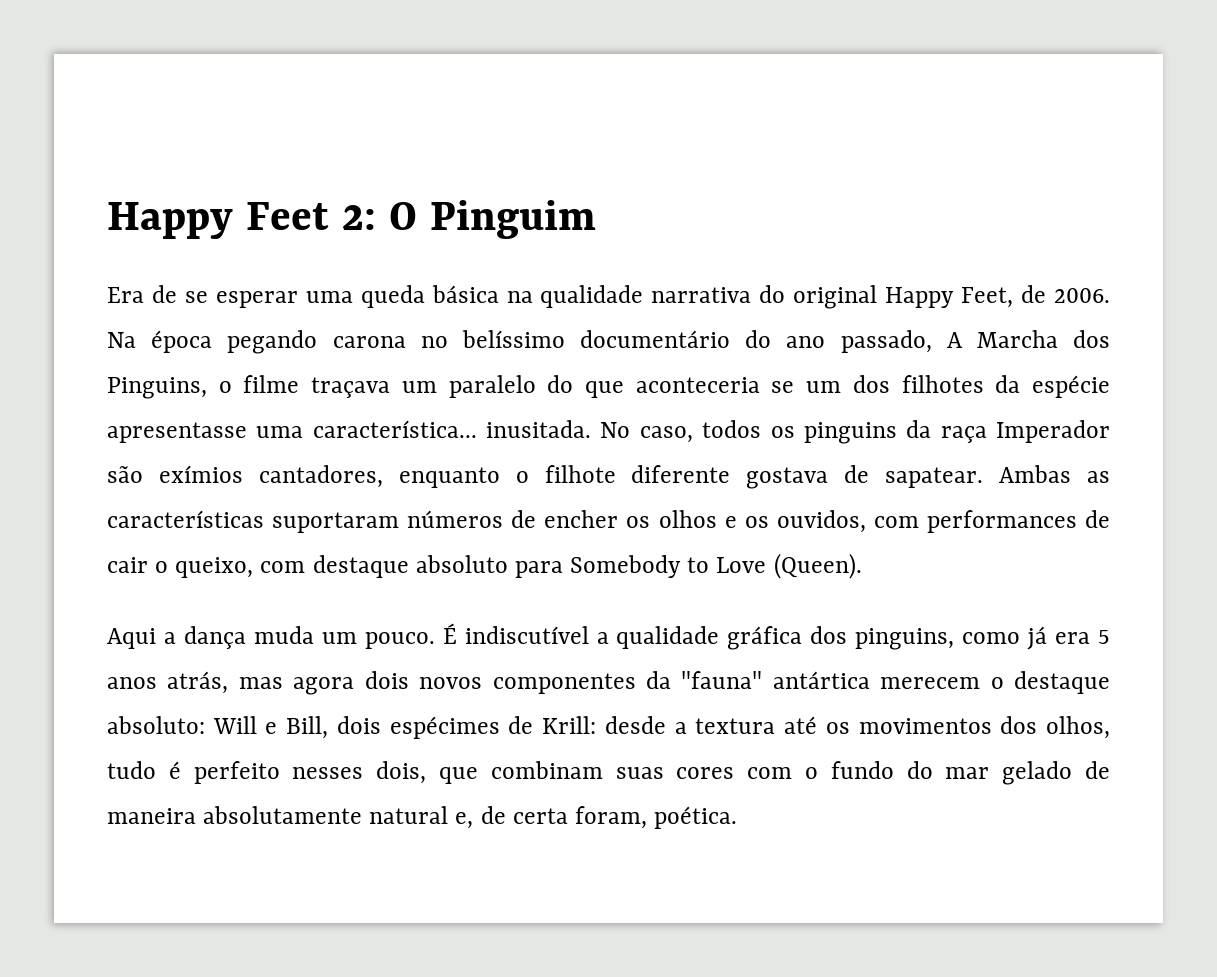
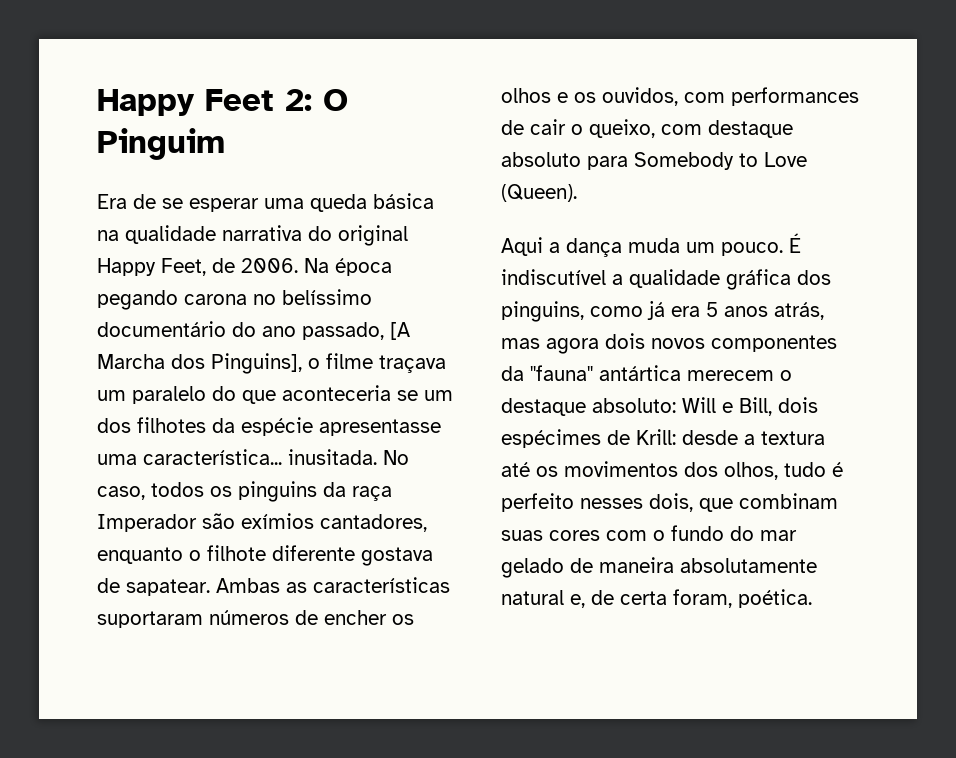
- Na época pegando carona no belíssimo documentário do ano passado, A Marcha dos Pinguins, o filme traçava um paralelo do que aconteceria se um dos filhotes da espécie apresentasse uma característica... inusitada.
+ Na época pegando carona no belíssimo documentário do ano passado, [A Marcha dos Pinguins], o filme traçava um paralelo do que aconteceria se um dos filhotes da espécie apresentasse uma característica... inusitada.

